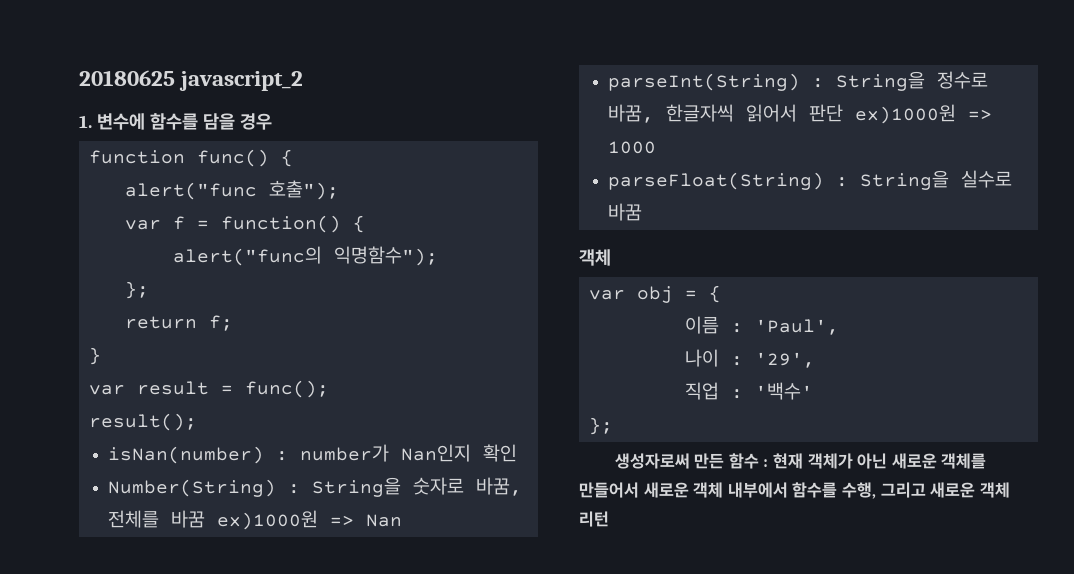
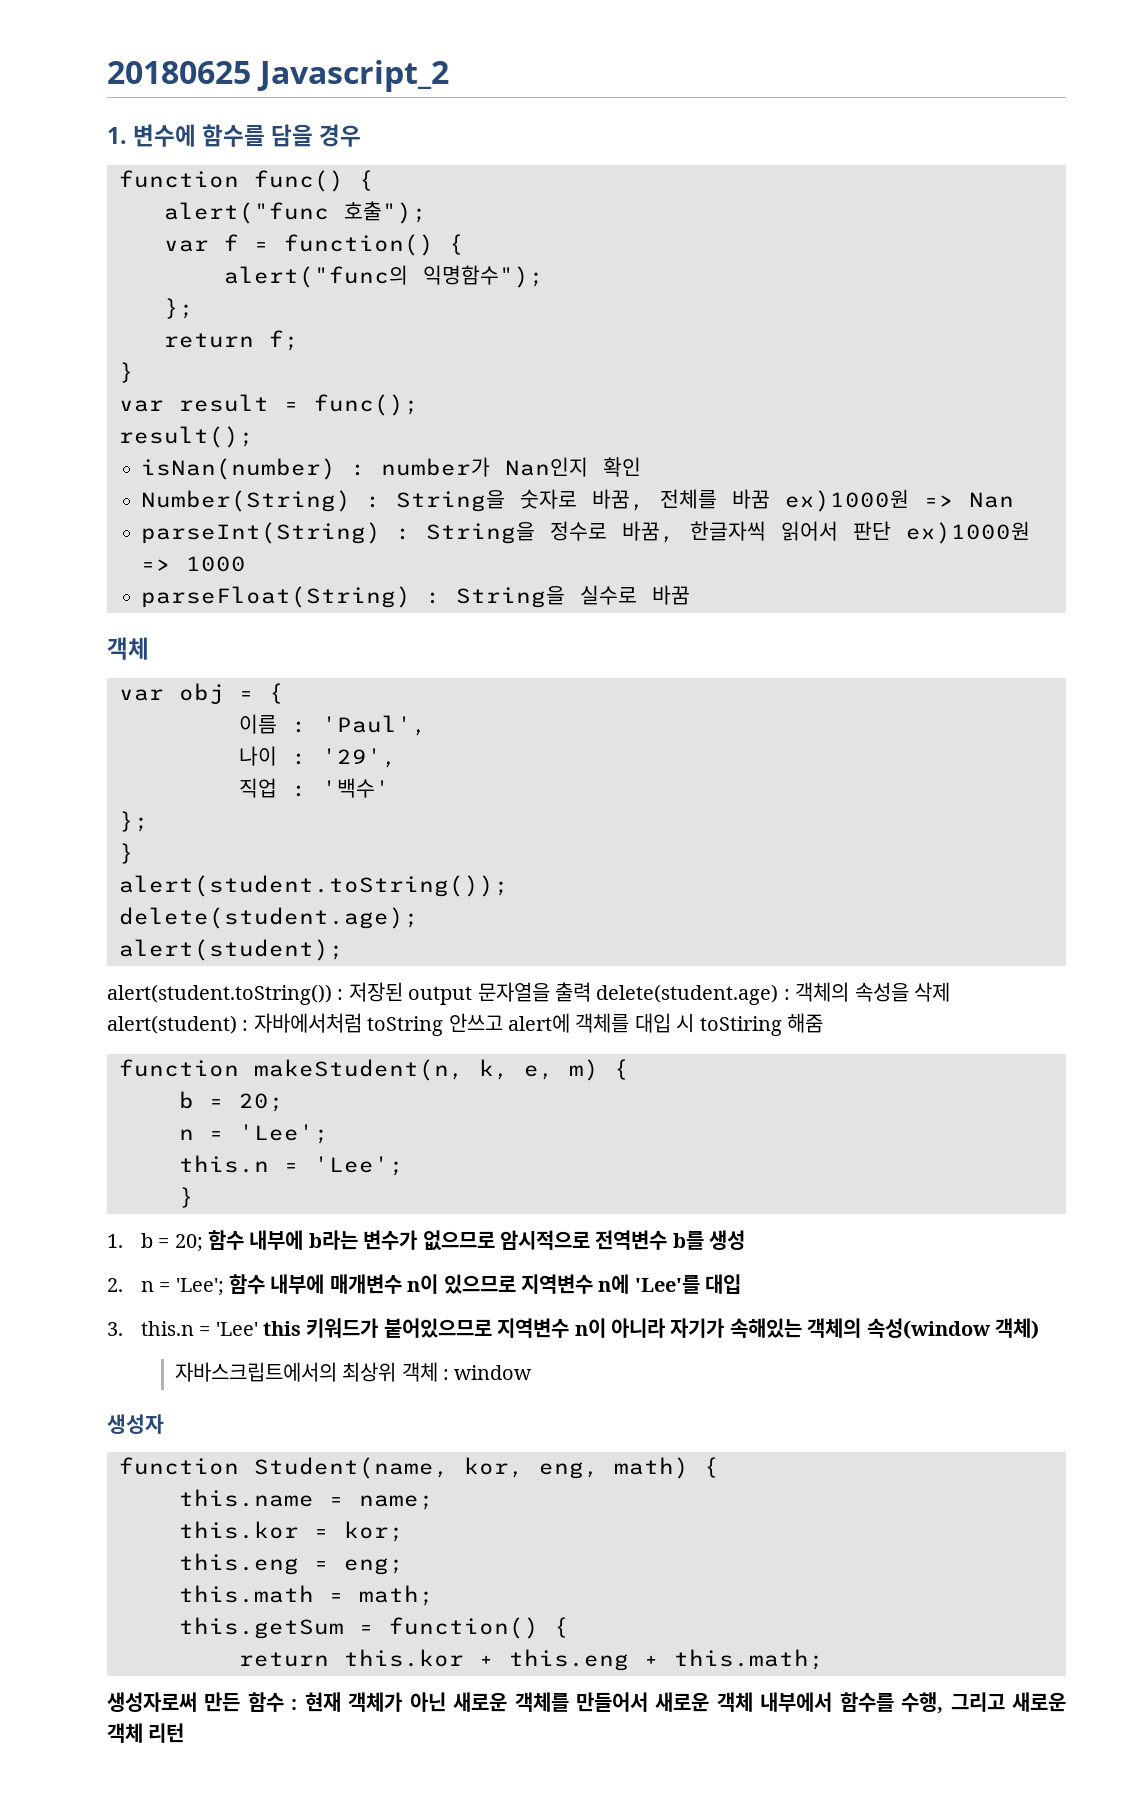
- 20180625 javascript_2
+ 20180625 Javascript_2
  직업 : '백수'
  };
+ }
+ alert(student.toString());
+ delete(student.age);
+ alert(student);
+ alert(student.toString()) : 저장된 output 문자열을 출력 delete(student.age) : 객체의 속성을 삭제 alert(student) : 자바에서처럼 toString 안쓰고 alert에 객체를 대입 시 toStiring 해줌
+ function makeStudent(n, k, e, m) {
+ b = 20;
+ n = 'Lee';
+ this.n = 'Lee';
+ }
+ 1. b = 20; 함수 내부에 b라는 변수가 없으므로 암시적으로 전역변수 b를 생성
+ 2. n = 'Lee'; 함수 내부에 매개변수 n이 있으므로 지역변수 n에 'Lee'를 대입
+ 3. this.n = 'Lee' this 키워드가 붙어있으므로 지역변수 n이 아니라 자기가 속해있는 객체의 속성(window 객체)
+ 자바스크립트에서의 최상위 객체 : window
+ 생성자
+ function Student(name, kor, eng, math) {
+ this.name = name;
+ this.kor = kor;
+ this.eng = eng;
+ this.math = math;
+ this.getSum = function() {
+ return this.kor + this.eng + this.math;

